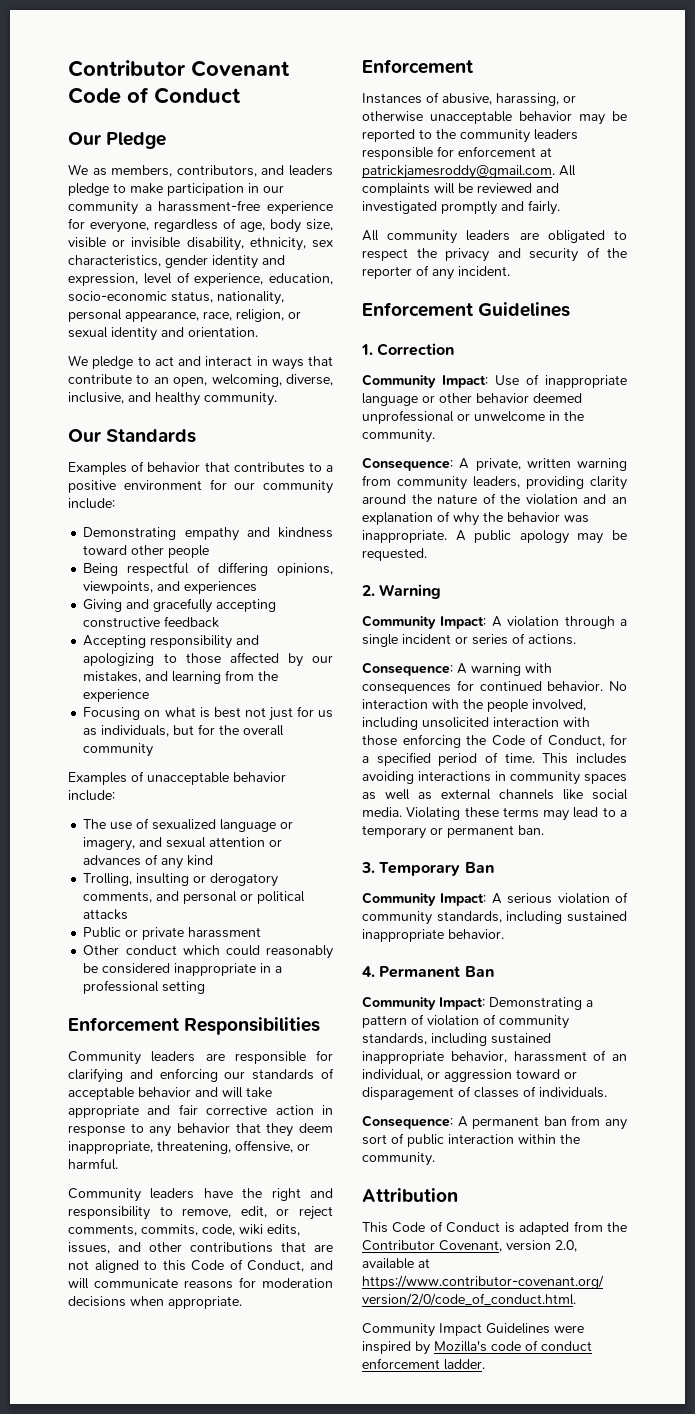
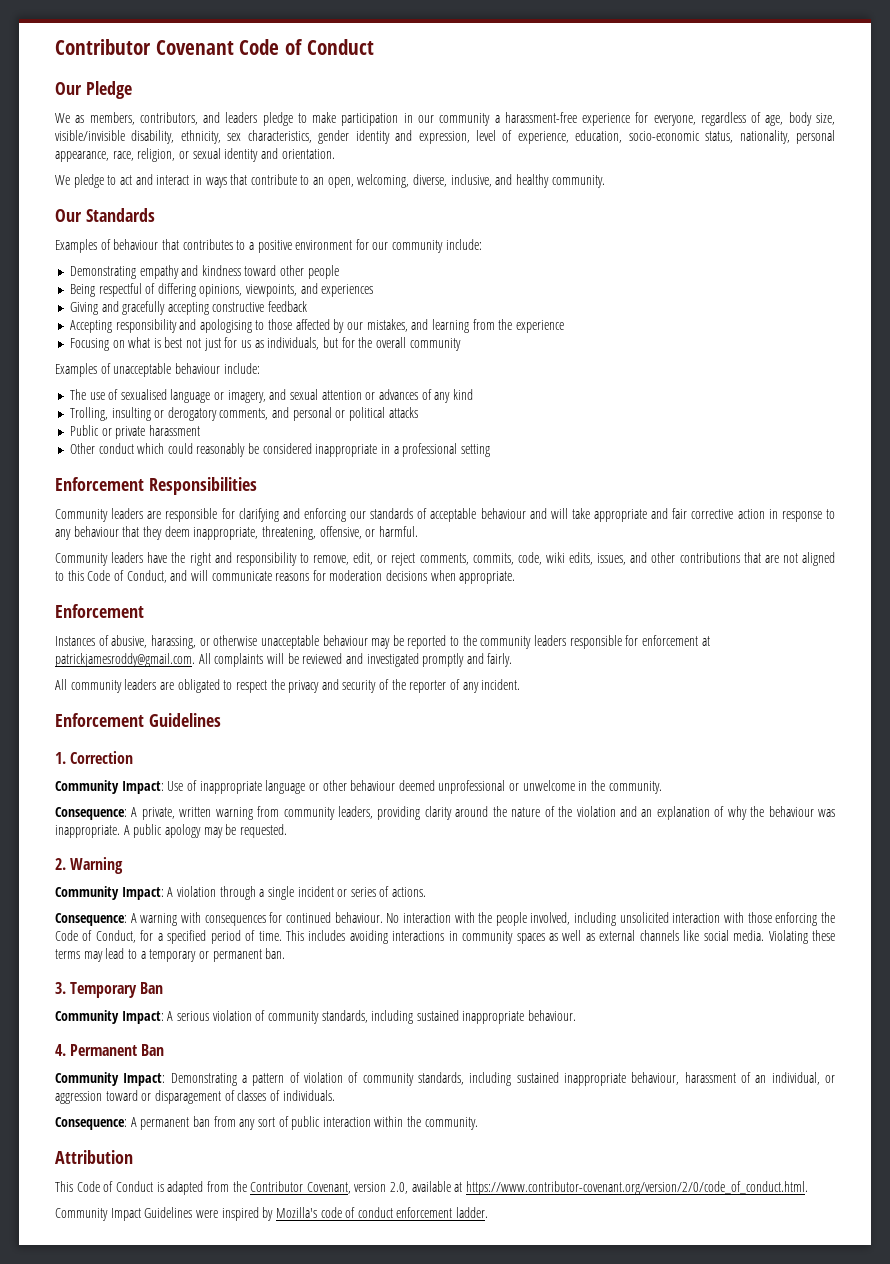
- We as members, contributors, and leaders pledge to make participation in our community a harassment-free experience for everyone, regardless of age, body size, visible or invisible disability, ethnicity, sex characteristics, gender identity and expression, level of experience, education, socio-economic status, nationality, personal appearance, race, religion, or sexual identity and orientation.
+ We as members, contributors, and leaders pledge to make participation in our community a harassment-free experience for everyone, regardless of age, body size, visible/invisible disability, ethnicity, sex characteristics, gender identity and expression, level of experience, education, socio-economic status, nationality, personal appearance, race, religion, or sexual identity and orientation.
- Examples of behavior that contributes to a positive environment for our community include:
+ Examples of behaviour that contributes to a positive environment for our community include:
- Accepting responsibility and apologizing to those affected by our mistakes, and learning from the experience
+ Accepting responsibility and apologising to those affected by our mistakes, and learning from the experience
- Examples of unacceptable behavior include:
+ Examples of unacceptable behaviour include:
- The use of sexualized language or imagery, and sexual attention or advances of any kind
+ The use of sexualised language or imagery, and sexual attention or advances of any kind
- Community leaders are responsible for clarifying and enforcing our standards of acceptable behavior and will take appropriate and fair corrective action in response to any behavior that they deem inappropriate, threatening, offensive, or harmful.
+ Community leaders are responsible for clarifying and enforcing our standards of acceptable behaviour and will take appropriate and fair corrective action in response to any behaviour that they deem inappropriate, threatening, offensive, or harmful.
- Instances of abusive, harassing, or otherwise unacceptable behavior may be reported to the community leaders responsible for enforcement at patrickjamesroddy@gmail.com. All complaints will be reviewed and investigated promptly and fairly.
+ Instances of abusive, harassing, or otherwise unacceptable behaviour may be reported to the community leaders responsible for enforcement at patrickjamesroddy@gmail.com. All complaints will be reviewed and investigated promptly and fairly.
- Community Impact: Use of inappropriate language or other behavior deemed unprofessional or unwelcome in the community.
+ Community Impact: Use of inappropriate language or other behaviour deemed unprofessional or unwelcome in the community.
- Consequence: A private, written warning from community leaders, providing clarity around the nature of the violation and an explanation of why the behavior was inappropriate.
+ Consequence: A private, written warning from community leaders, providing clarity around the nature of the violation and an explanation of why the behaviour was inappropriate.
- Consequence: A warning with consequences for continued behavior.
+ Consequence: A warning with consequences for continued behaviour.
- Community Impact: A serious violation of community standards, including sustained inappropriate behavior.
+ Community Impact: A serious violation of community standards, including sustained inappropriate behaviour.
- Community Impact: Demonstrating a pattern of violation of community standards, including sustained inappropriate behavior, harassment of an individual, or aggression toward or disparagement of classes of individuals.
+ Community Impact: Demonstrating a pattern of violation of community standards, including sustained inappropriate behaviour, harassment of an individual, or aggression toward or disparagement of classes of individuals.

